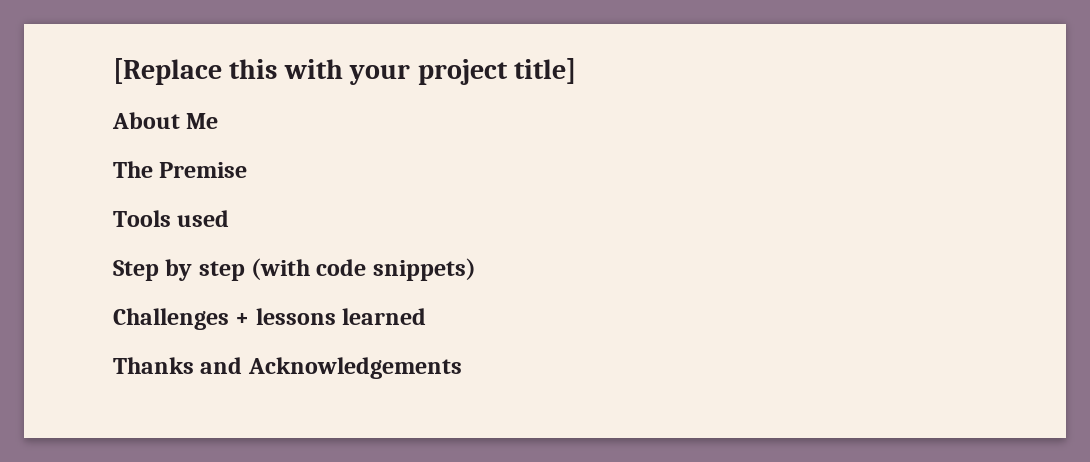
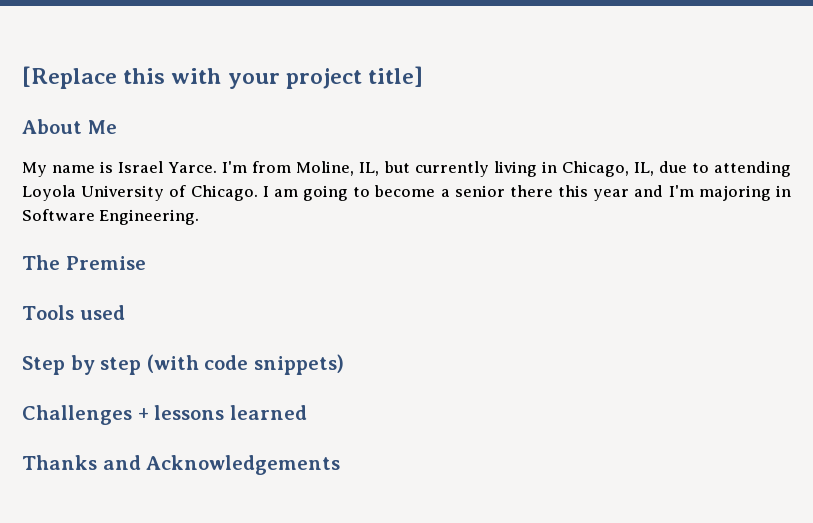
+ My name is Israel Yarce. I'm from Moline, IL, but currently living in Chicago, IL, due to attending Loyola University of Chicago. I am going to become a senior there this year and I'm majoring in Software Engineering.

